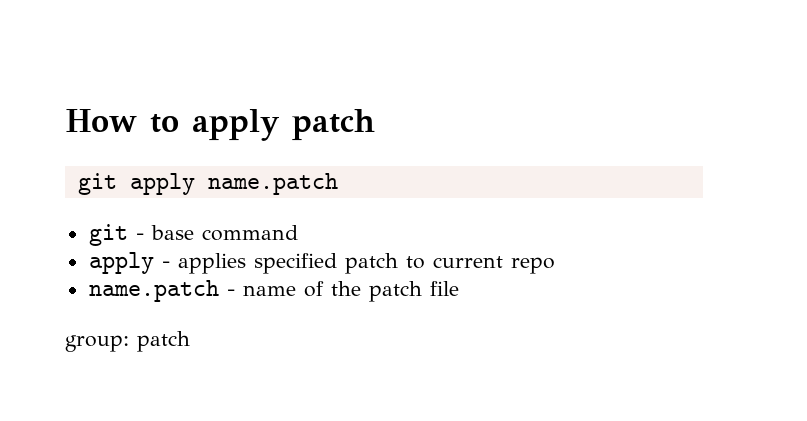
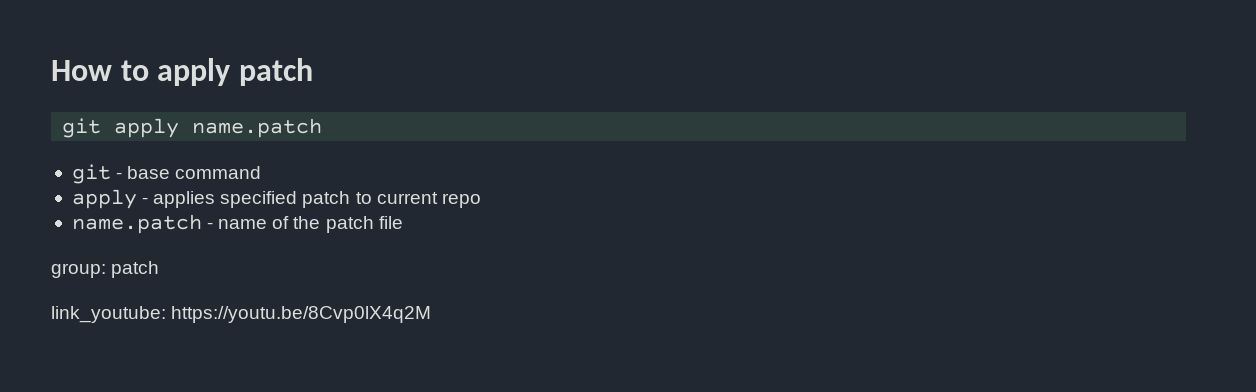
+ link_youtube: https://youtu.be/8Cvp0lX4q2M

